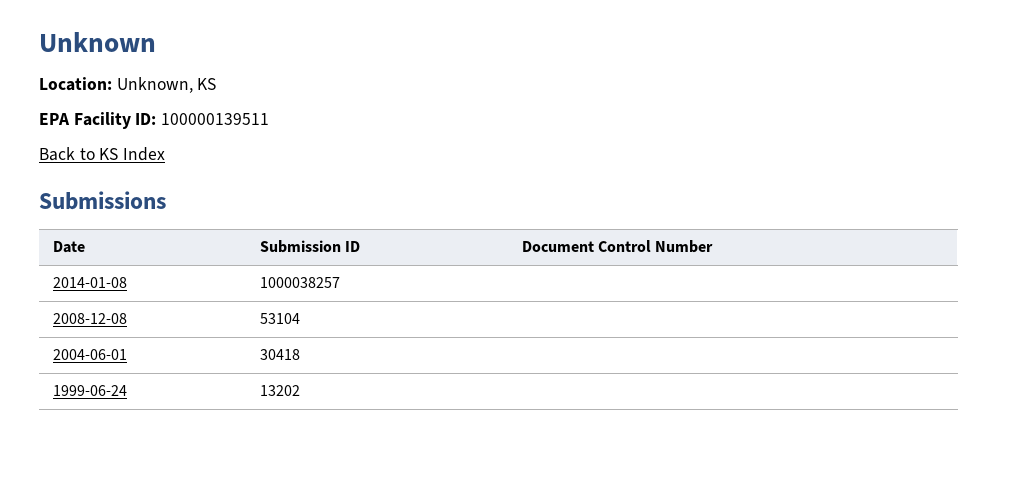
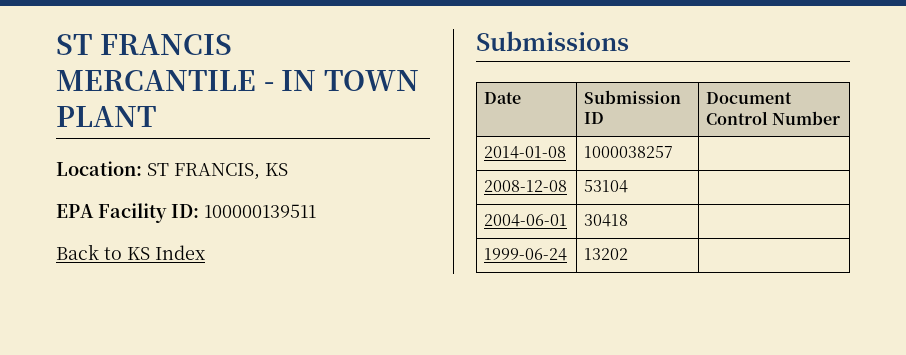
- Unknown
+ ST FRANCIS MERCANTILE - IN TOWN PLANT
- Location: Unknown, KS
+ Location: ST FRANCIS, KS

